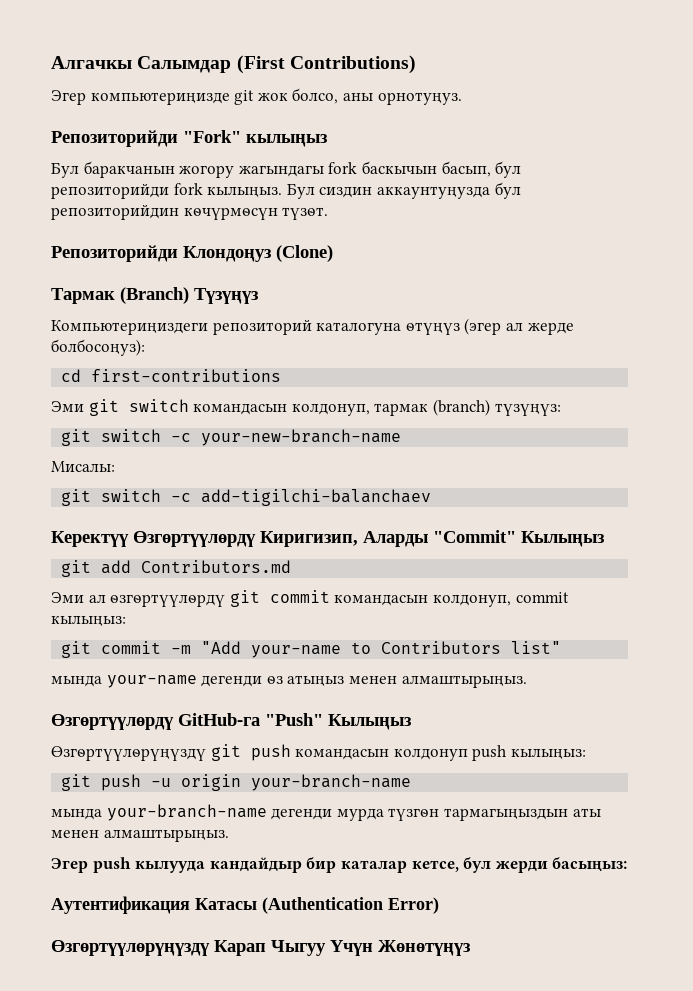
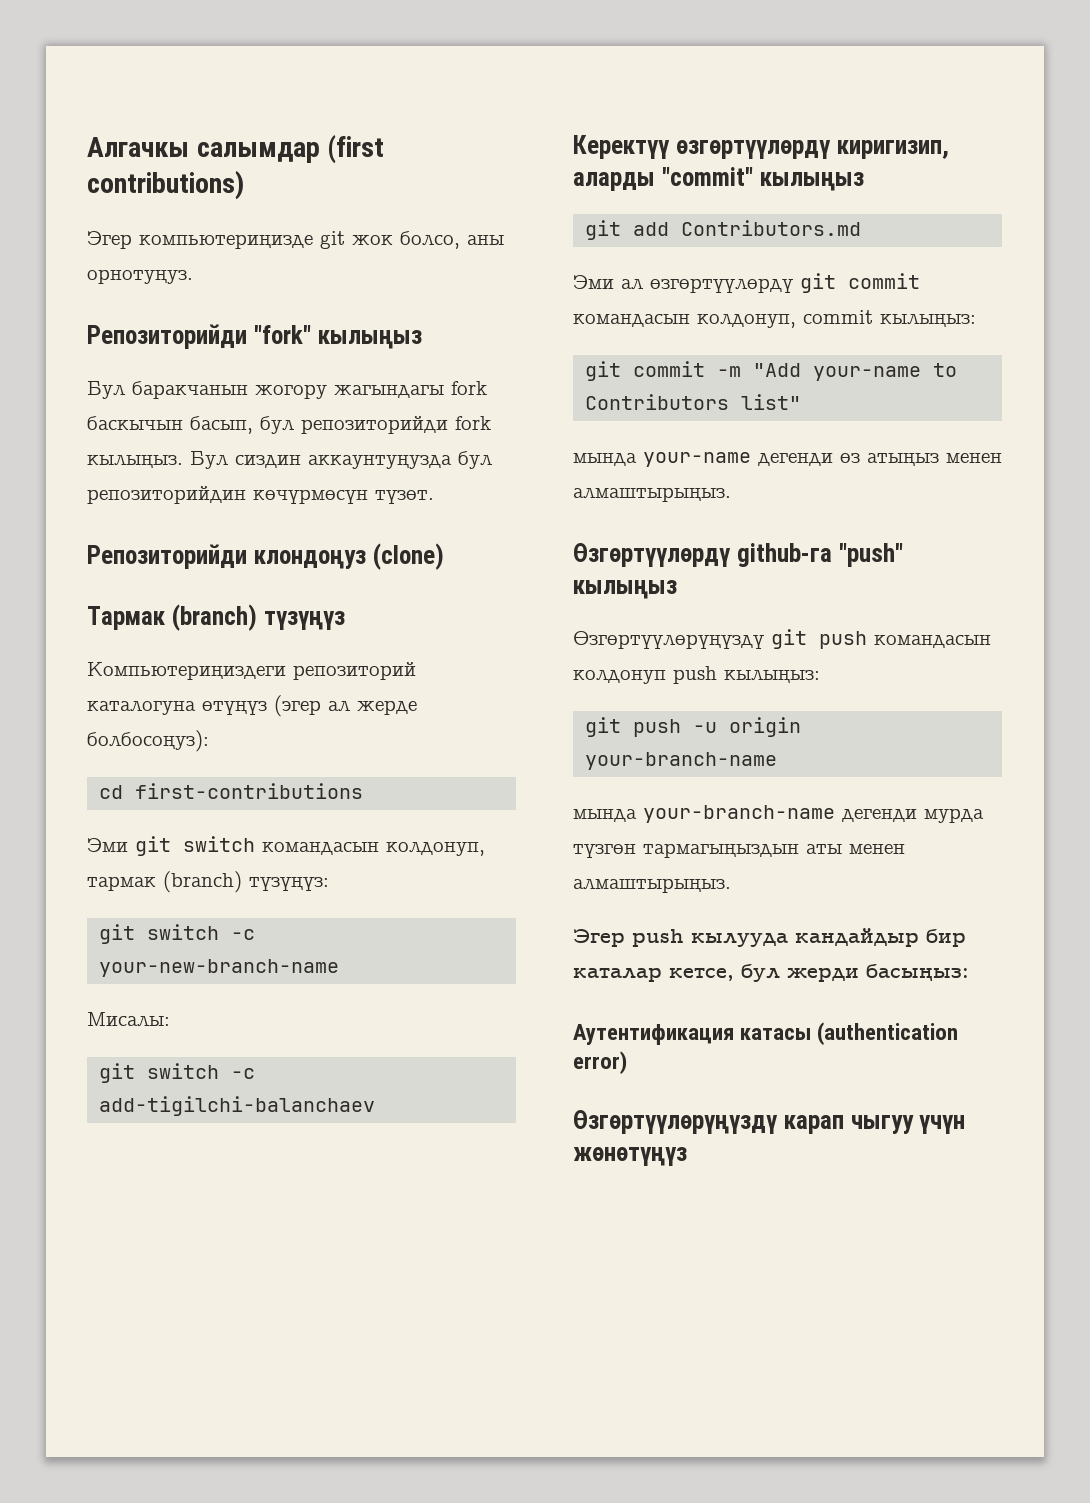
- Алгачкы Салымдар (First Contributions)
+ Алгачкы салымдар (first contributions)
- Репозиторийди "Fork" кылыңыз
+ Репозиторийди "fork" кылыңыз
- Репозиторийди Клондоңуз (Clone)
+ Репозиторийди клондоңуз (clone)
- Тармак (Branch) Түзүңүз
+ Тармак (branch) түзүңүз
- Керектүү Өзгөртүүлөрдү Киригизип, Аларды "Commit" Кылыңыз
+ Керектүү өзгөртүүлөрдү киригизип, аларды "commit" кылыңыз
- Өзгөртүүлөрдү GitHub-га "Push" Кылыңыз
+ Өзгөртүүлөрдү github-га "push" кылыңыз
- Аутентификация Катасы (Authentication Error)
- Өзгөртүүлөрүңүздү Карап Чыгуу Үчүн Жөнөтүңүз
+ Аутентификация катасы (authentication error)
+ Өзгөртүүлөрүңүздү карап чыгуу үчүн жөнөтүңүз

